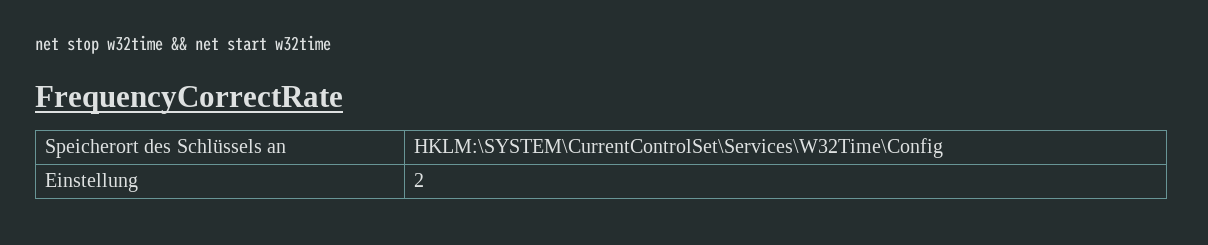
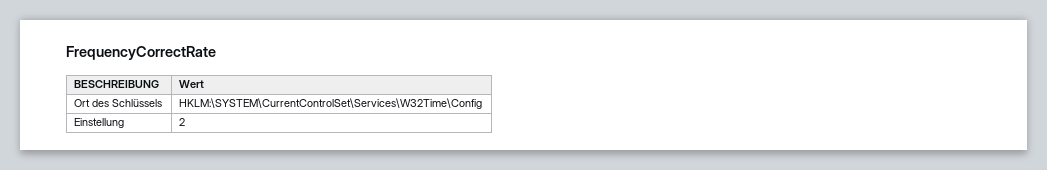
- net stop w32time && net start w32time
  FrequencyCorrectRate
- Speicherort des Schlüssels an | HKLM:\SYSTEM\CurrentControlSet\Services\W32Time\Config
+ BESCHREIBUNG | Wert
+ Ort des Schlüssels | HKLM:\SYSTEM\CurrentControlSet\Services\W32Time\Config

